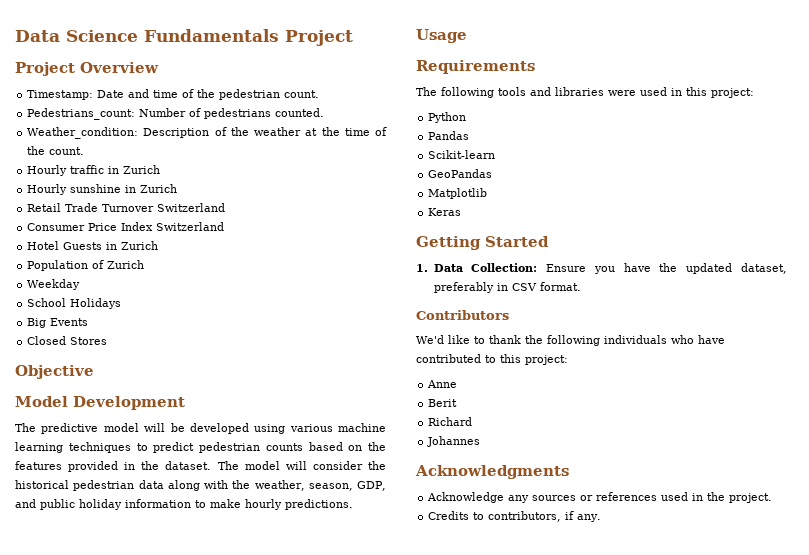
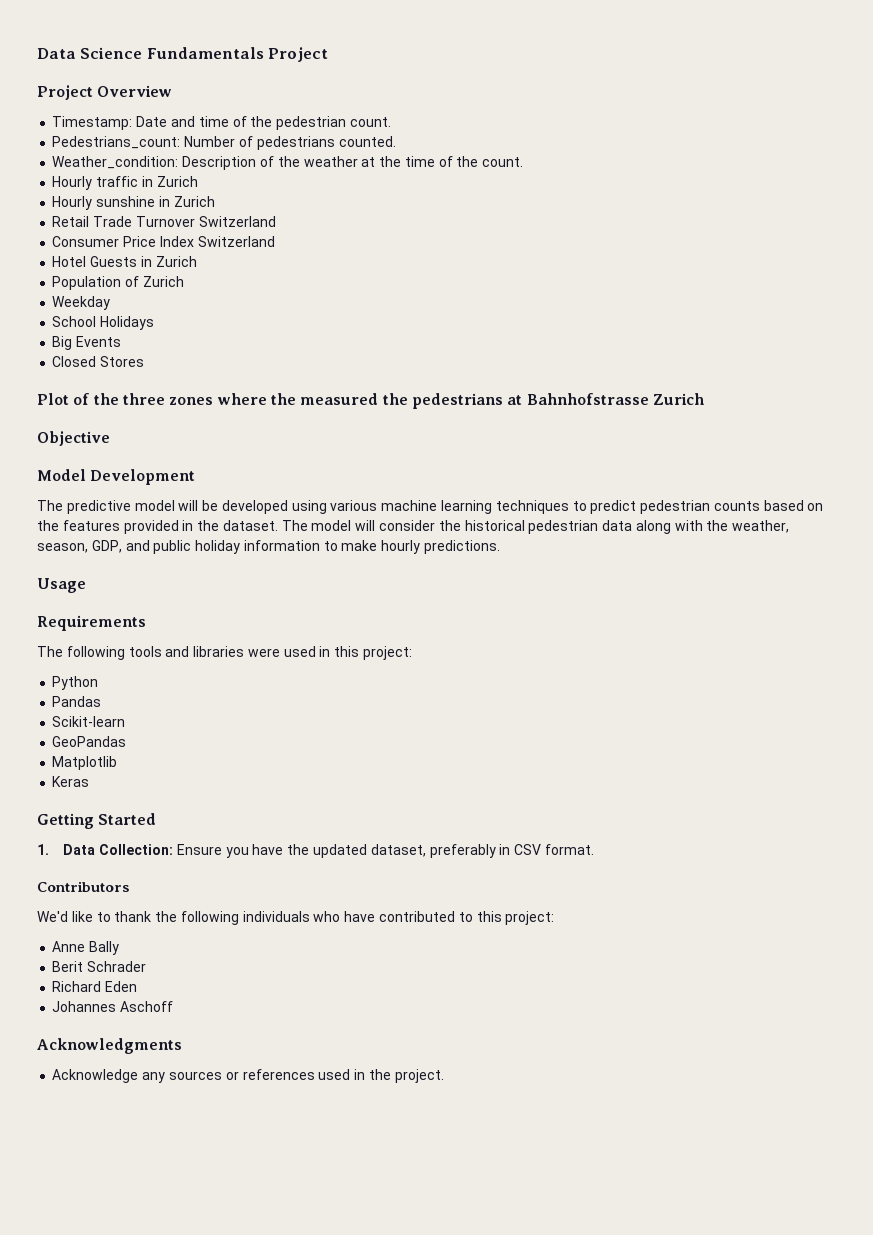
+ Plot of the three zones where the measured the pedestrians at Bahnhofstrasse Zurich
- Anne
+ Anne Bally
- Berit
+ Berit Schrader
- Richard
+ Richard Eden
- Johannes
+ Johannes Aschoff
- Credits to contributors, if any.

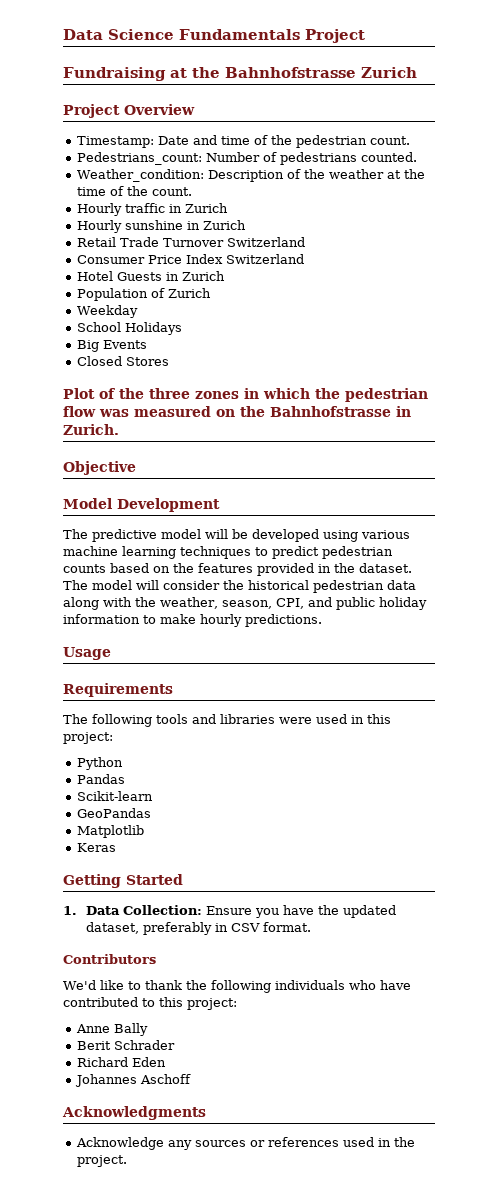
+ Fundraising at the Bahnhofstrasse Zurich
- Plot of the three zones where the measured the pedestrians at Bahnhofstrasse Zurich
+ Plot of the three zones in which the pedestrian flow was measured on the Bahnhofstrasse in Zurich.
- The model will consider the historical pedestrian data along with the weather, season, GDP, and public holiday information to make hourly predictions.
+ The model will consider the historical pedestrian data along with the weather, season, CPI, and public holiday information to make hourly predictions.

